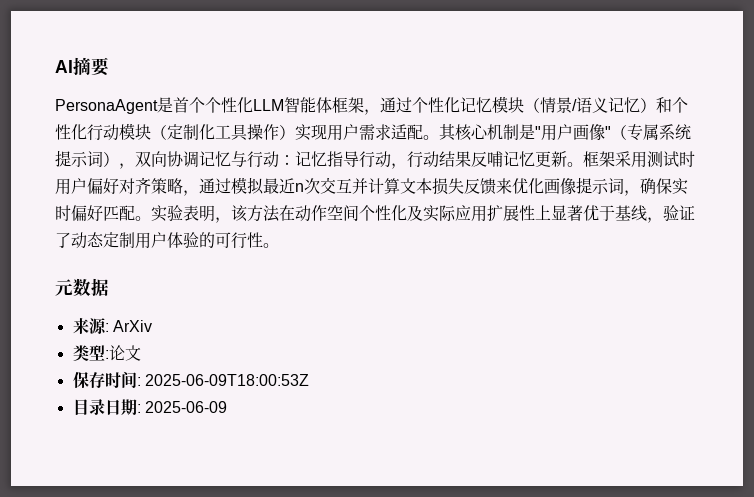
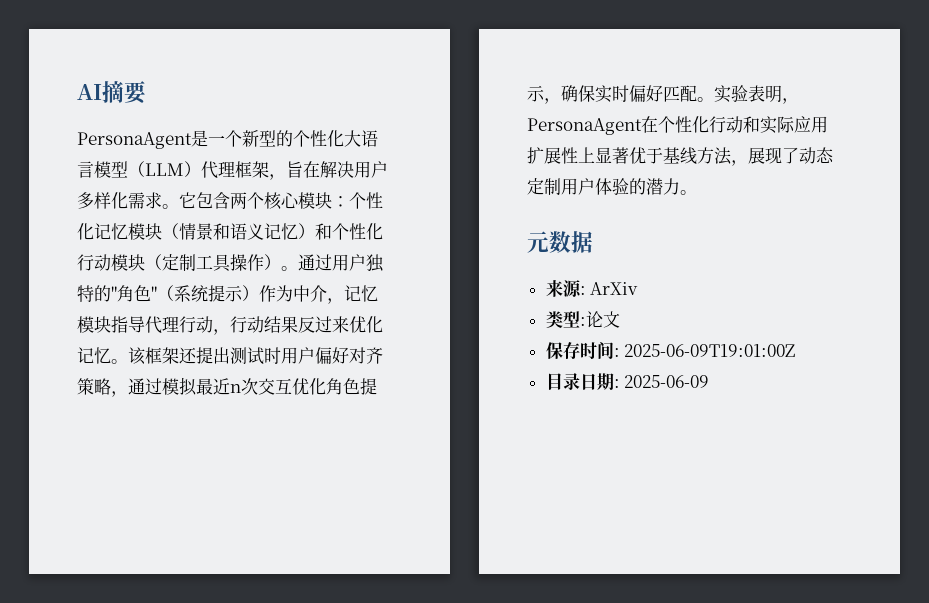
- PersonaAgent是首个个性化LLM智能体框架，通过个性化记忆模块（情景/语义记忆）和个性化行动模块（定制化工具操作）实现用户需求适配。其核心机制是"用户画像"（专属系统提示词），双向协调记忆与行动：记忆指导行动，行动结果反哺记忆更新。框架采用测试时用户偏好对齐策略，通过模拟最近n次交互并计算文本损失反馈来优化画像提示词，确保实时偏好匹配。
+ PersonaAgent是一个新型的个性化大语言模型（LLM）代理框架，旨在解决用户多样化需求。它包含两个核心模块：个性化记忆模块（情景和语义记忆）和个性化行动模块（定制工具操作）。通过用户独特的"角色"（系统提示）作为中介，记忆模块指导代理行动，行动结果反过来优化记忆。该框架还提出测试时用户偏好对齐策略，通过模拟最近n次交互优化角色提示，确保实时偏好匹配。
- 实验表明，该方法在动作空间个性化及实际应用扩展性上显著优于基线，验证了动态定制用户体验的可行性。
+ 实验表明，PersonaAgent在个性化行动和实际应用扩展性上显著优于基线方法，展现了动态定制用户体验的潜力。
- 保存时间: 2025-06-09T18:00:53Z
+ 保存时间: 2025-06-09T19:01:00Z

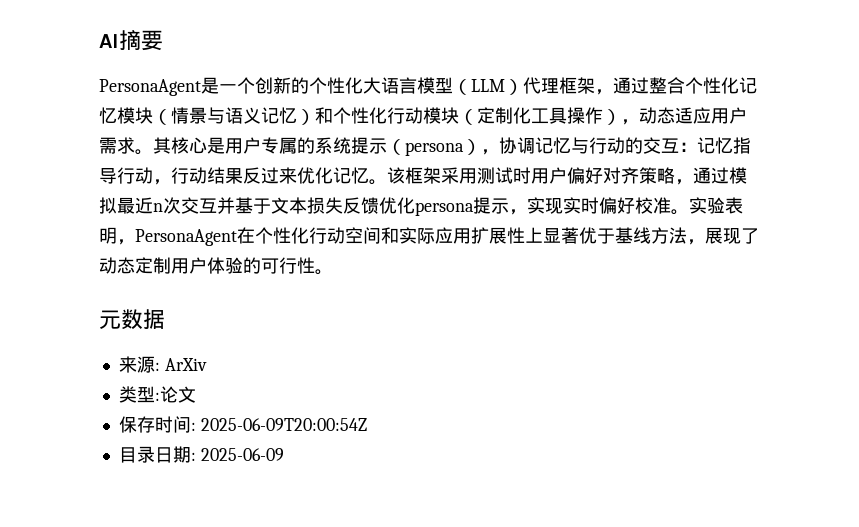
- PersonaAgent是一个新型的个性化大语言模型（LLM）代理框架，旨在解决用户多样化需求。它包含两个核心模块：个性化记忆模块（情景和语义记忆）和个性化行动模块（定制工具操作）。通过用户独特的"角色"（系统提示）作为中介，记忆模块指导代理行动，行动结果反过来优化记忆。
+ PersonaAgent是一个创新的个性化大语言模型（LLM）代理框架，通过整合个性化记忆模块（情景与语义记忆）和个性化行动模块（定制化工具操作），动态适应用户需求。其核心是用户专属的系统提示（persona），协调记忆与行动的交互：记忆指导行动，行动结果反过来优化记忆。
- 该框架还提出测试时用户偏好对齐策略，通过模拟最近n次交互优化角色提示，确保实时偏好匹配。
+ 该框架采用测试时用户偏好对齐策略，通过模拟最近n次交互并基于文本损失反馈优化persona提示，实现实时偏好校准。
- 实验表明，PersonaAgent在个性化行动和实际应用扩展性上显著优于基线方法，展现了动态定制用户体验的潜力。
+ 实验表明，PersonaAgent在个性化行动空间和实际应用扩展性上显著优于基线方法，展现了动态定制用户体验的可行性。
- 保存时间: 2025-06-09T19:01:00Z
+ 保存时间: 2025-06-09T20:00:54Z

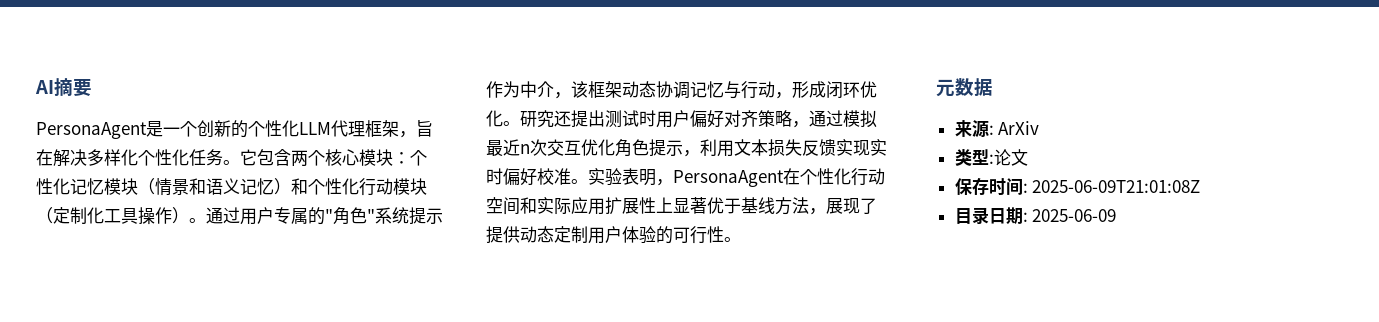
- PersonaAgent是一个创新的个性化大语言模型（LLM）代理框架，通过整合个性化记忆模块（情景与语义记忆）和个性化行动模块（定制化工具操作），动态适应用户需求。其核心是用户专属的系统提示（persona），协调记忆与行动的交互：记忆指导行动，行动结果反过来优化记忆。该框架采用测试时用户偏好对齐策略，通过模拟最近n次交互并基于文本损失反馈优化persona提示，实现实时偏好校准。
+ PersonaAgent是一个创新的个性化LLM代理框架，旨在解决多样化个性化任务。它包含两个核心模块：个性化记忆模块（情景和语义记忆）和个性化行动模块（定制化工具操作）。通过用户专属的"角色"系统提示作为中介，该框架动态协调记忆与行动，形成闭环优化。研究还提出测试时用户偏好对齐策略，通过模拟最近n次交互优化角色提示，利用文本损失反馈实现实时偏好校准。
- 实验表明，PersonaAgent在个性化行动空间和实际应用扩展性上显著优于基线方法，展现了动态定制用户体验的可行性。
+ 实验表明，PersonaAgent在个性化行动空间和实际应用扩展性上显著优于基线方法，展现了提供动态定制用户体验的可行性。
- 保存时间: 2025-06-09T20:00:54Z
+ 保存时间: 2025-06-09T21:01:08Z

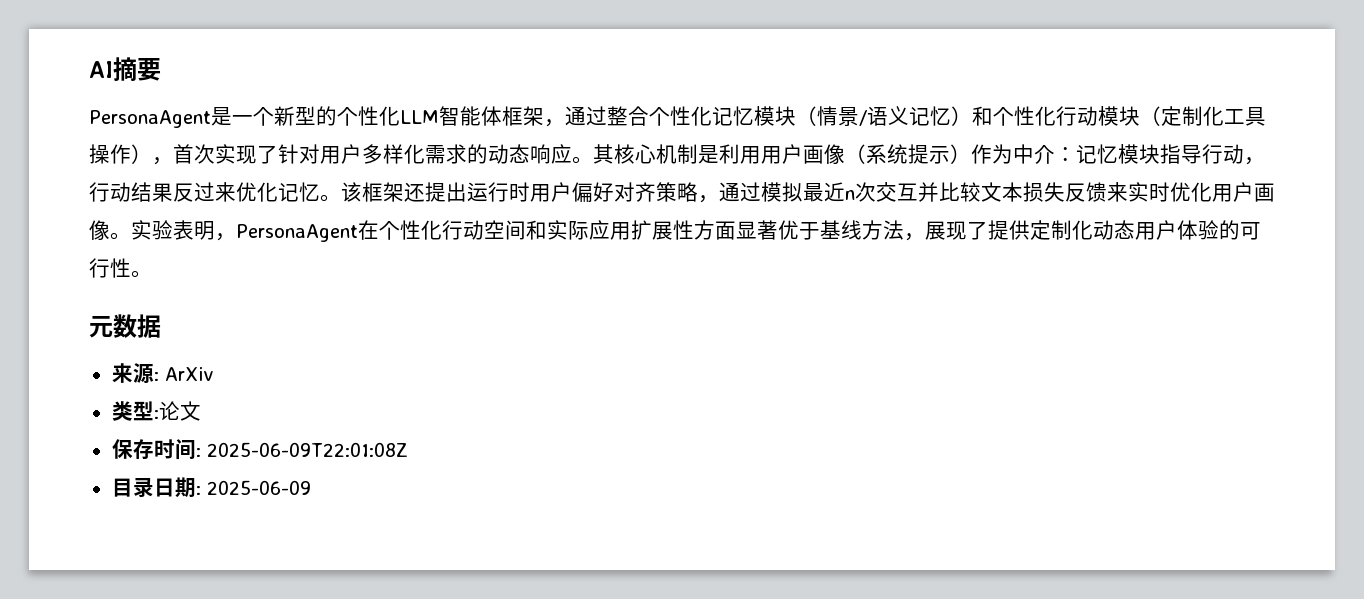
- PersonaAgent是一个创新的个性化LLM代理框架，旨在解决多样化个性化任务。它包含两个核心模块：个性化记忆模块（情景和语义记忆）和个性化行动模块（定制化工具操作）。通过用户专属的"角色"系统提示作为中介，该框架动态协调记忆与行动，形成闭环优化。研究还提出测试时用户偏好对齐策略，通过模拟最近n次交互优化角色提示，利用文本损失反馈实现实时偏好校准。
+ PersonaAgent是一个新型的个性化LLM智能体框架，通过整合个性化记忆模块（情景/语义记忆）和个性化行动模块（定制化工具操作），首次实现了针对用户多样化需求的动态响应。其核心机制是利用用户画像（系统提示）作为中介：记忆模块指导行动，行动结果反过来优化记忆。该框架还提出运行时用户偏好对齐策略，通过模拟最近n次交互并比较文本损失反馈来实时优化用户画像。
- 实验表明，PersonaAgent在个性化行动空间和实际应用扩展性上显著优于基线方法，展现了提供动态定制用户体验的可行性。
+ 实验表明，PersonaAgent在个性化行动空间和实际应用扩展性方面显著优于基线方法，展现了提供定制化动态用户体验的可行性。
- 保存时间: 2025-06-09T21:01:08Z
+ 保存时间: 2025-06-09T22:01:08Z

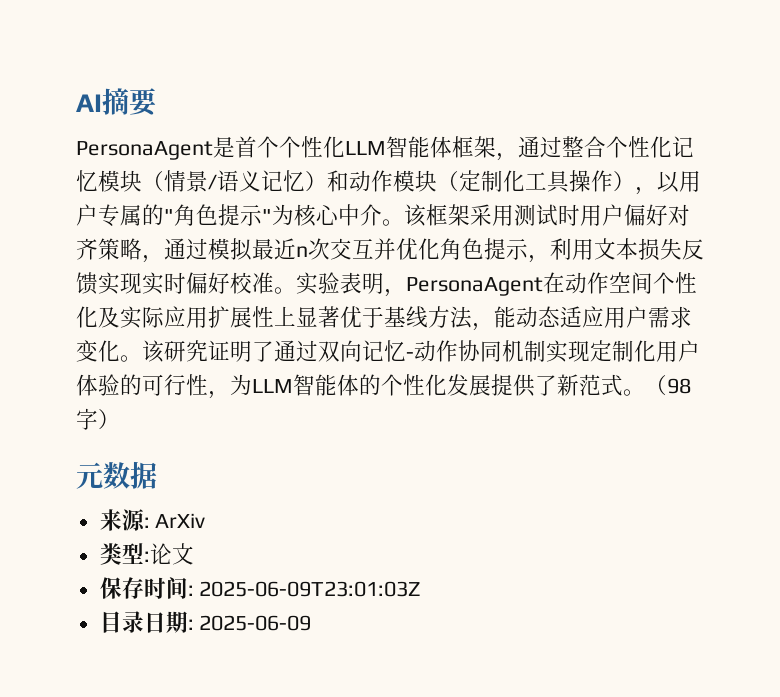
- PersonaAgent是一个新型的个性化LLM智能体框架，通过整合个性化记忆模块（情景/语义记忆）和个性化行动模块（定制化工具操作），首次实现了针对用户多样化需求的动态响应。其核心机制是利用用户画像（系统提示）作为中介：记忆模块指导行动，行动结果反过来优化记忆。该框架还提出运行时用户偏好对齐策略，通过模拟最近n次交互并比较文本损失反馈来实时优化用户画像。
+ PersonaAgent是首个个性化LLM智能体框架，通过整合个性化记忆模块（情景/语义记忆）和动作模块（定制化工具操作），以用户专属的"角色提示"为核心中介。该框架采用测试时用户偏好对齐策略，通过模拟最近n次交互并优化角色提示，利用文本损失反馈实现实时偏好校准。
- 实验表明，PersonaAgent在个性化行动空间和实际应用扩展性方面显著优于基线方法，展现了提供定制化动态用户体验的可行性。
+ 实验表明，PersonaAgent在动作空间个性化及实际应用扩展性上显著优于基线方法，能动态适应用户需求变化。该研究证明了通过双向记忆-动作协同机制实现定制化用户体验的可行性，为LLM智能体的个性化发展提供了新范式。（98字）
- 保存时间: 2025-06-09T22:01:08Z
+ 保存时间: 2025-06-09T23:01:03Z

